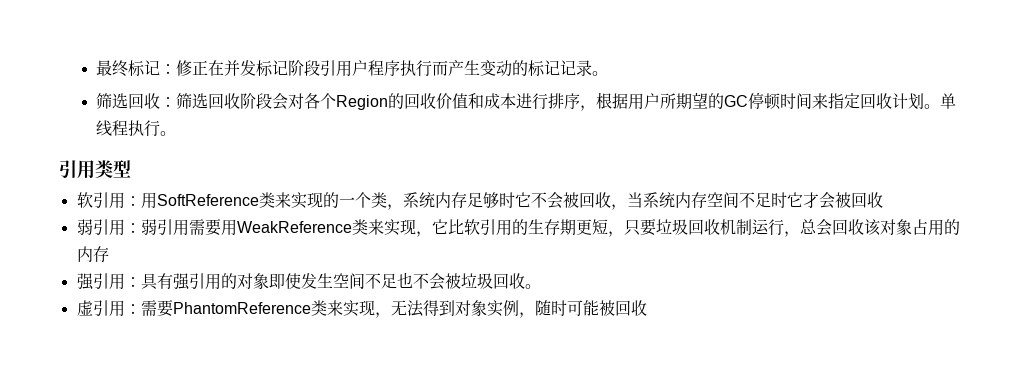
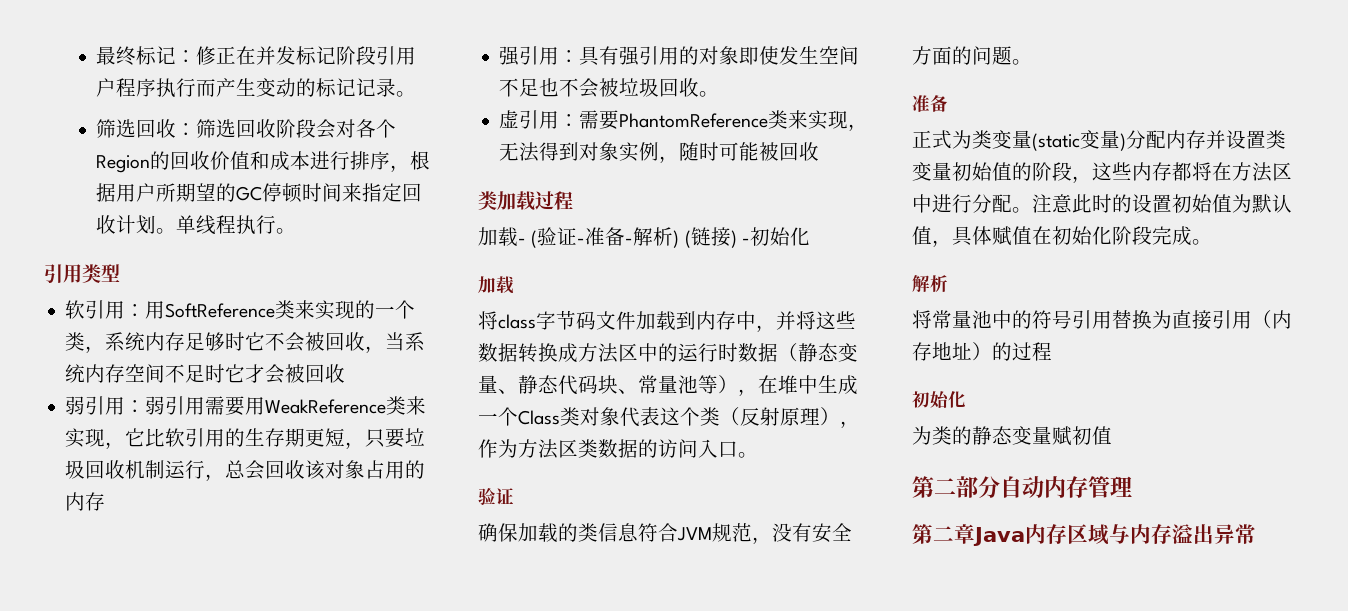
+ 类加载过程
+ 加载- (验证-准备-解析) (链接) -初始化
+ 加载
+ 将class字节码文件加载到内存中，并将这些数据转换成方法区中的运行时数据（静态变量、静态代码块、常量池等），在堆中生成一个Class类对象代表这个类（反射原理），作为方法区类数据的访问入口。
+ 验证
+ 确保加载的类信息符合JVM规范，没有安全方面的问题。
+ 准备
+ 正式为类变量(static变量)分配内存并设置类变量初始值的阶段，这些内存都将在方法区中进行分配。注意此时的设置初始值为默认值，具体赋值在初始化阶段完成。
+ 解析
+ 将常量池中的符号引用替换为直接引用（内存地址）的过程
+ 初始化
+ 为类的静态变量赋初值
+ 第二部分自动内存管理
+ 第二章Java内存区域与内存溢出异常

